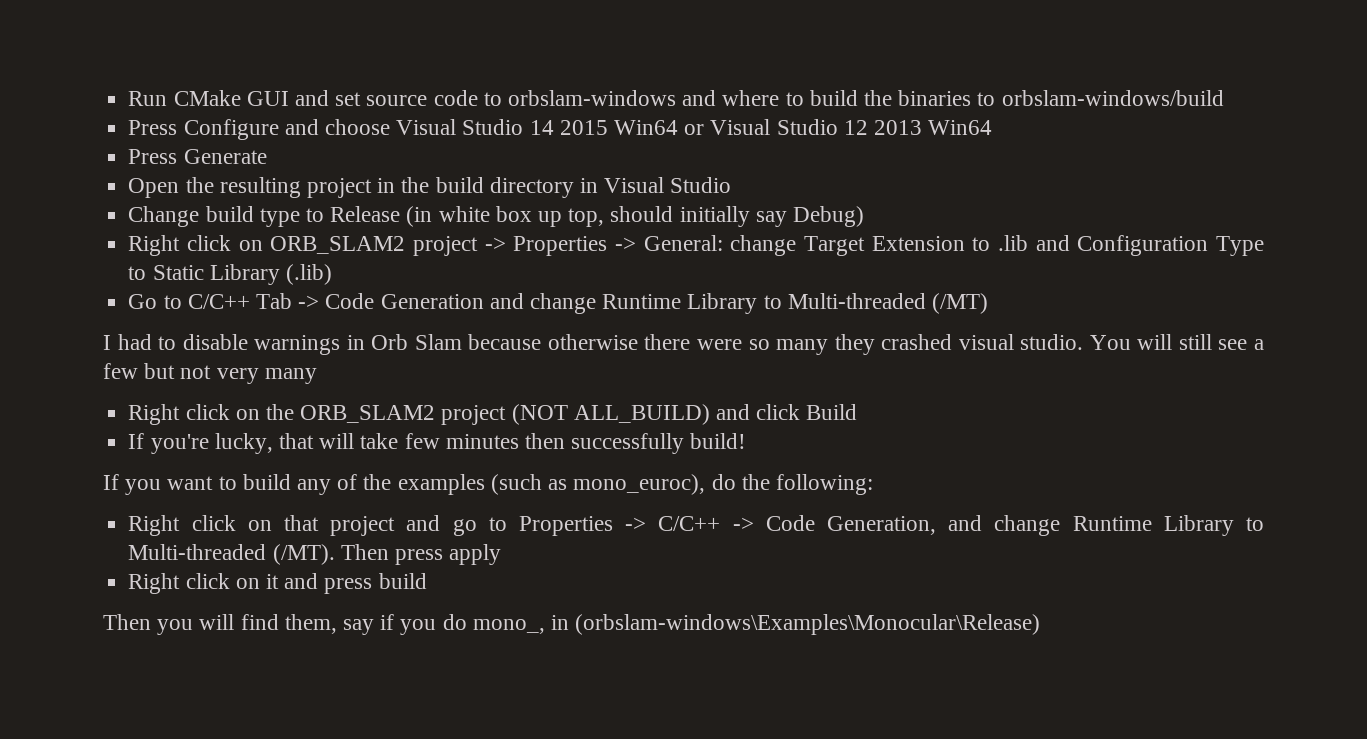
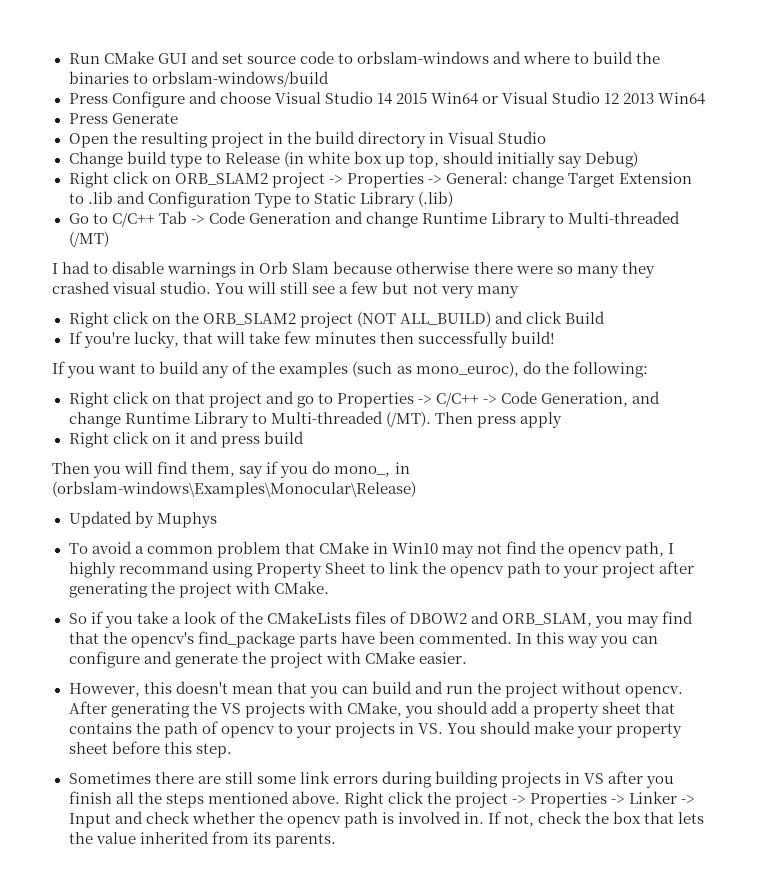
+ Updated by Muphys
+ To avoid a common problem that CMake in Win10 may not find the opencv path, I highly recommand using Property Sheet to link the opencv path to your project after generating the project with CMake.
+ So if you take a look of the CMakeLists files of DBOW2 and ORB_SLAM, you may find that the opencv's find_package parts have been commented. In this way you can configure and generate the project with CMake easier.
+ However, this doesn't mean that you can build and run the project without opencv. After generating the VS projects with CMake, you should add a property sheet that contains the path of opencv to your projects in VS. You should make your property sheet before this step.
+ Sometimes there are still some link errors during building projects in VS after you finish all the steps mentioned above. Right click the project -> Properties -> Linker -> Input and check whether the opencv path is involved in. If not, check the box that lets the value inherited from its parents.

